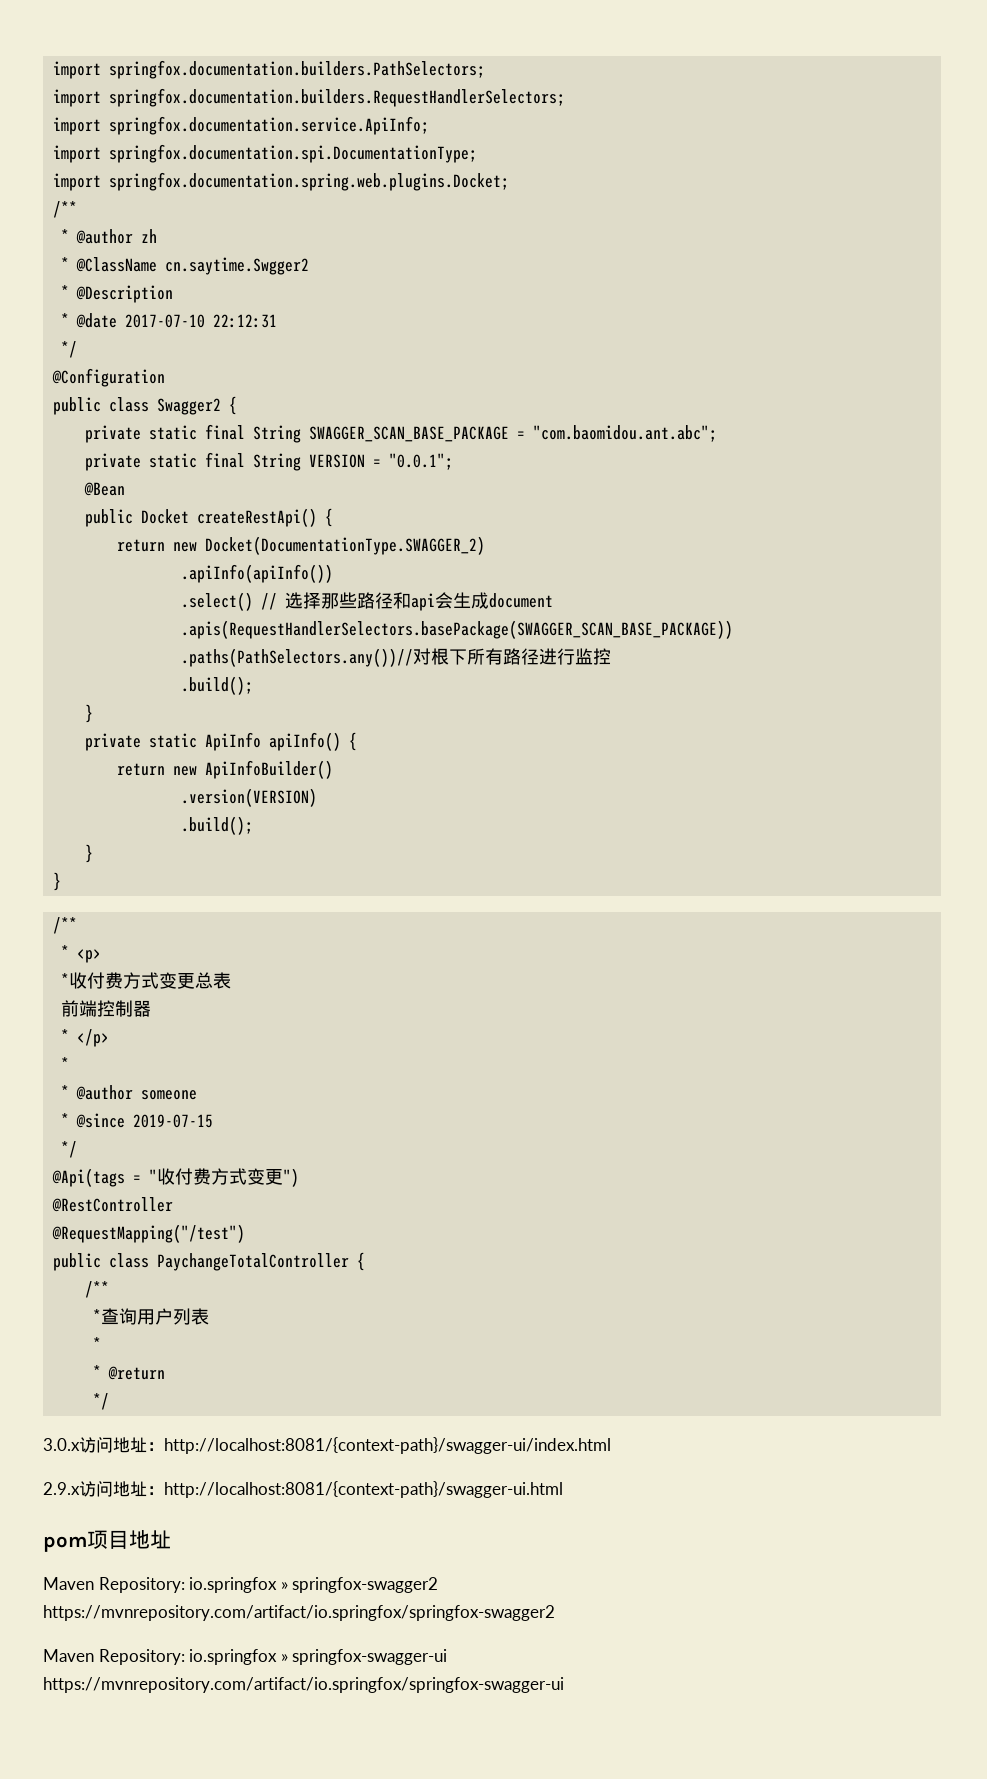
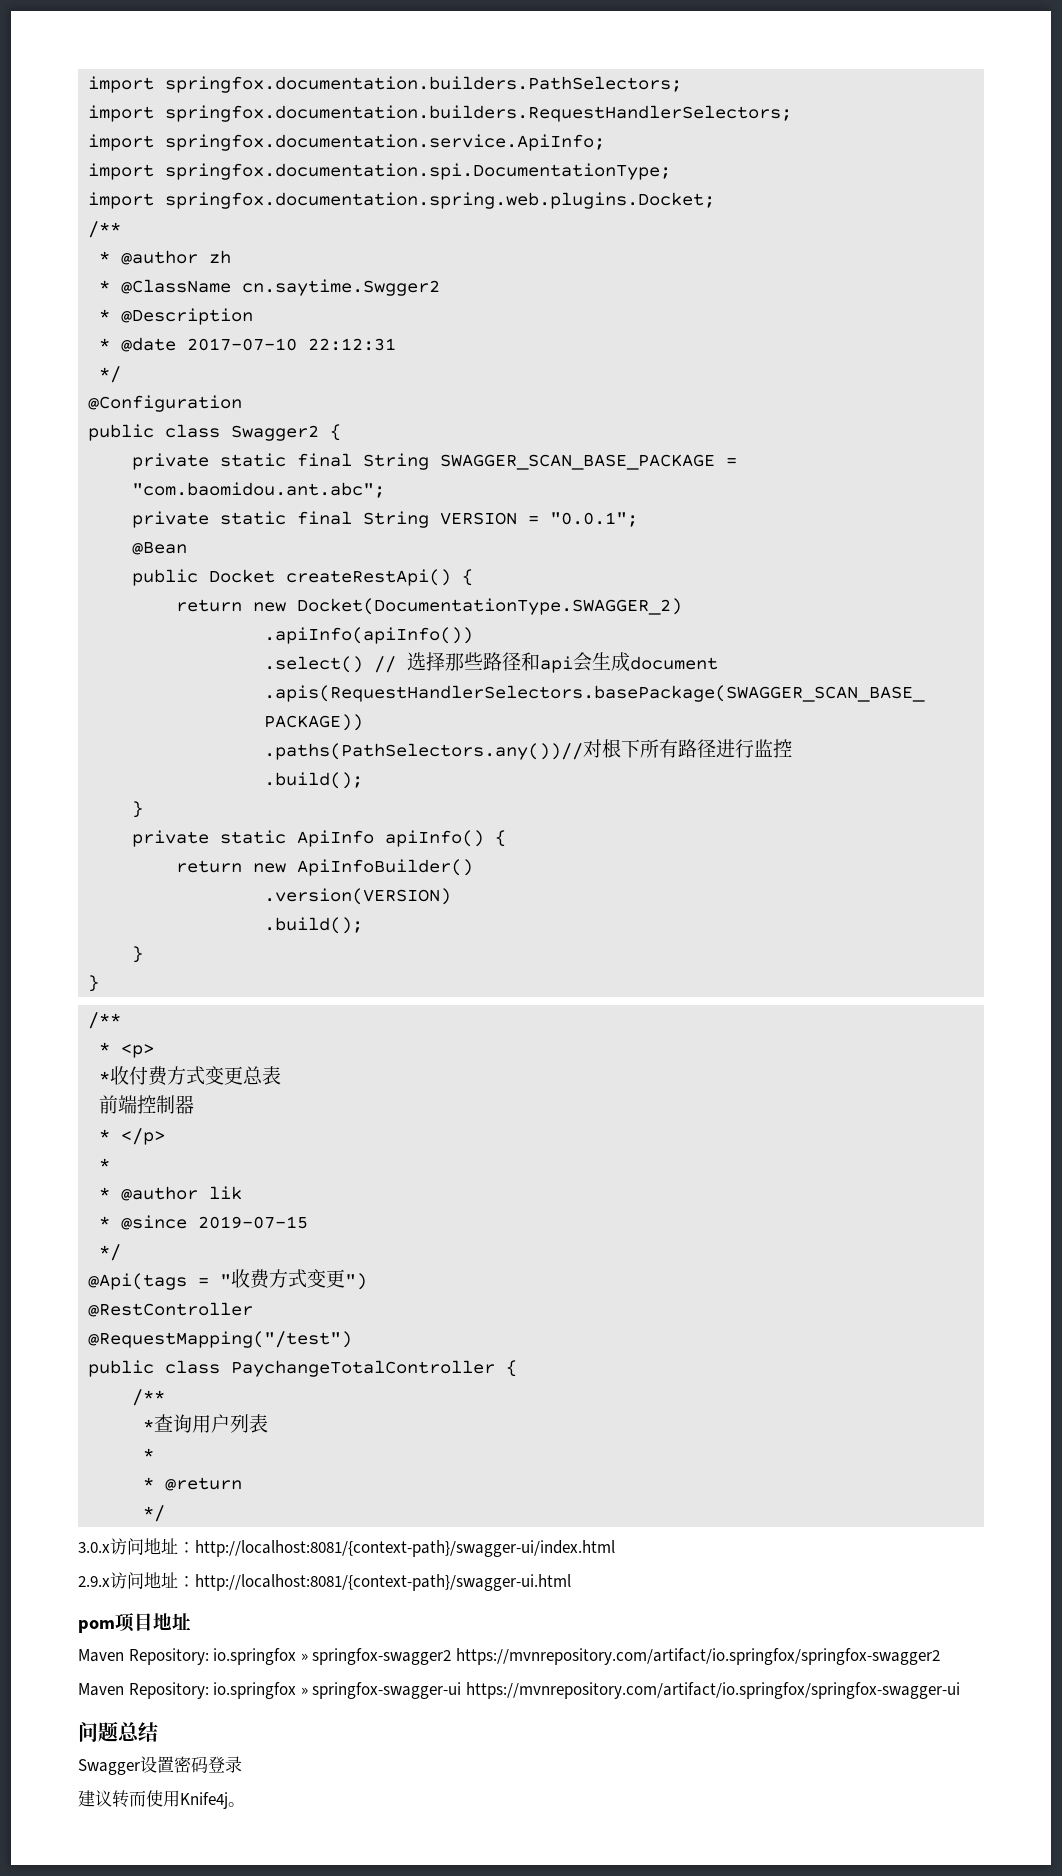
- * @author someone
+ * @author lik
- @Api(tags = "收付费方式变更")
+ @Api(tags = "收费方式变更")
+ 问题总结
+ Swagger设置密码登录
+ 建议转而使用Knife4j。

